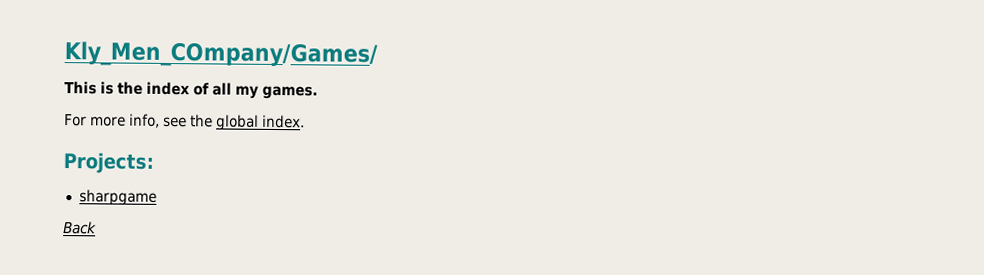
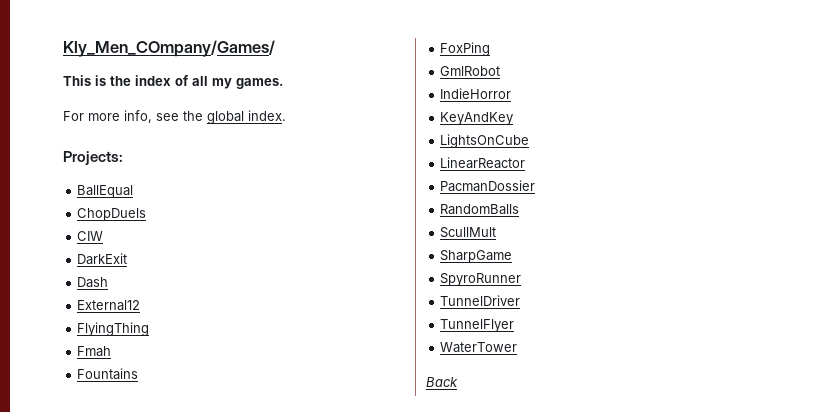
- sharpgame
+ BallEqual
+ ChopDuels
+ CIW
+ DarkExit
+ Dash
+ External12
+ FlyingThing
+ Fmah
+ Fountains
+ FoxPing
+ GmlRobot
+ IndieHorror
+ KeyAndKey
+ LightsOnCube
+ LinearReactor
+ PacmanDossier
+ RandomBalls
+ ScullMult
+ SharpGame
+ SpyroRunner
+ TunnelDriver
+ TunnelFlyer
+ WaterTower

